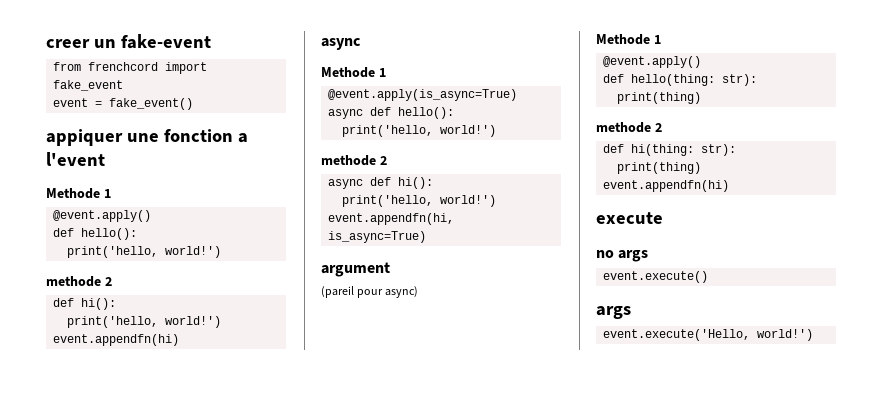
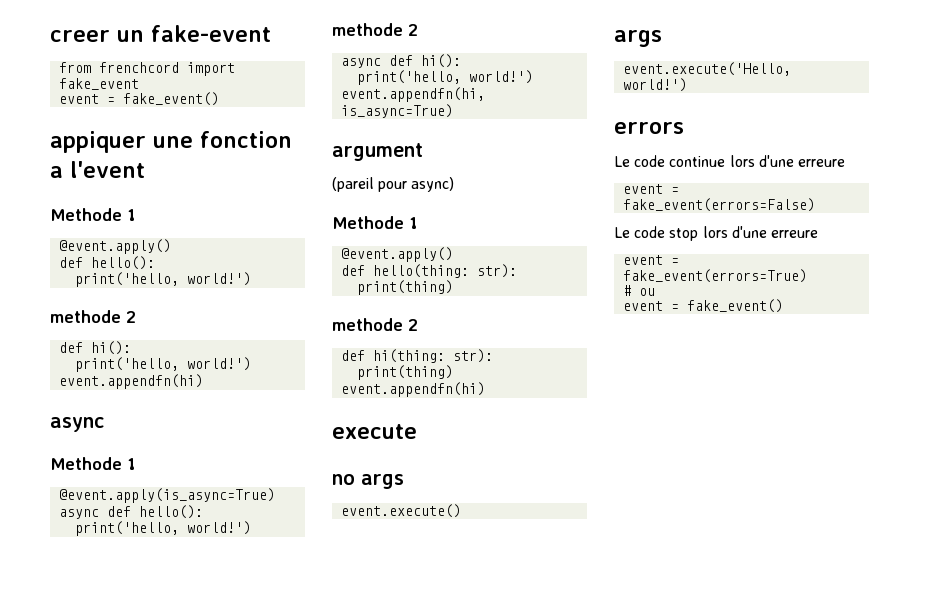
+ errors
+ Le code continue lors d'une erreure
+ event = fake_event(errors=False)
+ Le code stop lors d'une erreure
+ event = fake_event(errors=True)
+ # ou
+ event = fake_event()

